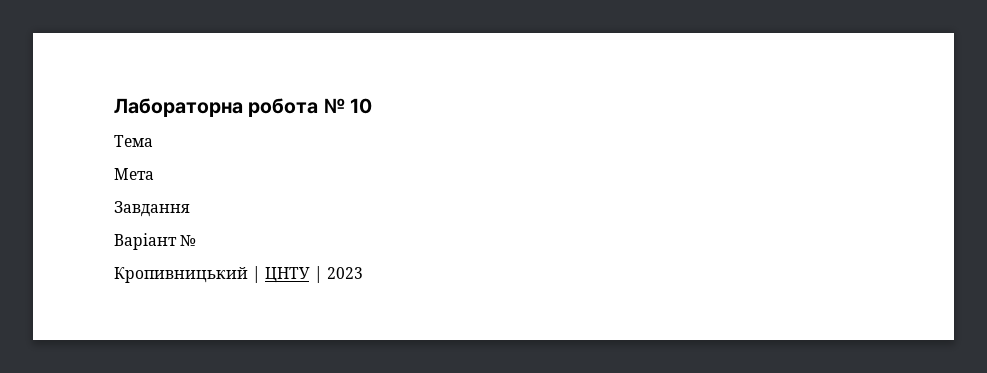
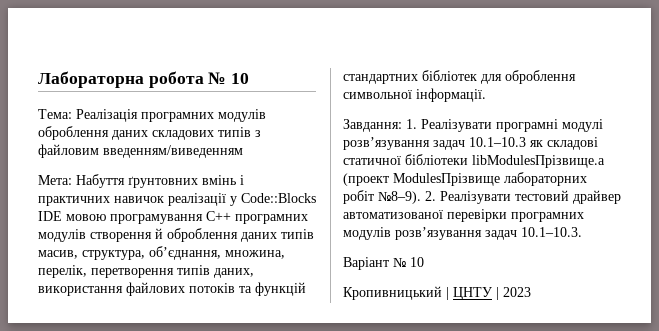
- Тема
- Мета
- Завдання
+ Тема: Реалізація програмних модулів оброблення даних складових типів з файловим введенням/виведенням
+ Мета: Набуття ґрунтовних вмінь і практичних навичок реалізації у Code::Blocks IDE мовою програмування С++ програмних модулів створення й оброблення даних типів масив, структура, об’єднання, множина, перелік, перетворення типів даних, використання файлових потоків та функцій стандартних бібліотек для оброблення символьної інформації.
+ Завдання: 1. Реалізувати програмні модулі розв’язування задач 10.1–10.3 як складові статичної бібліотеки libModulesПрізвище.а (проект ModulesПрізвище лабораторних робіт №8–9). 2. Реалізувати тестовий драйвер автоматизованої перевірки програмних модулів розв’язування задач 10.1–10.3.
- Варіант №
+ Варіант № 10

